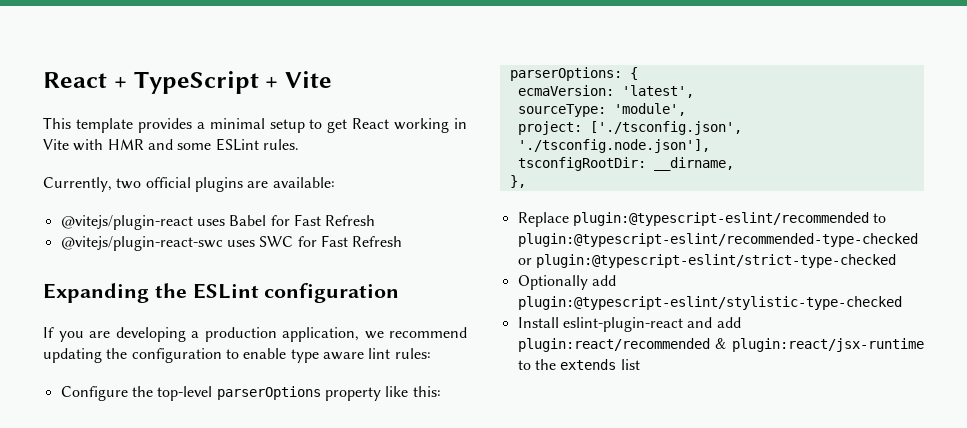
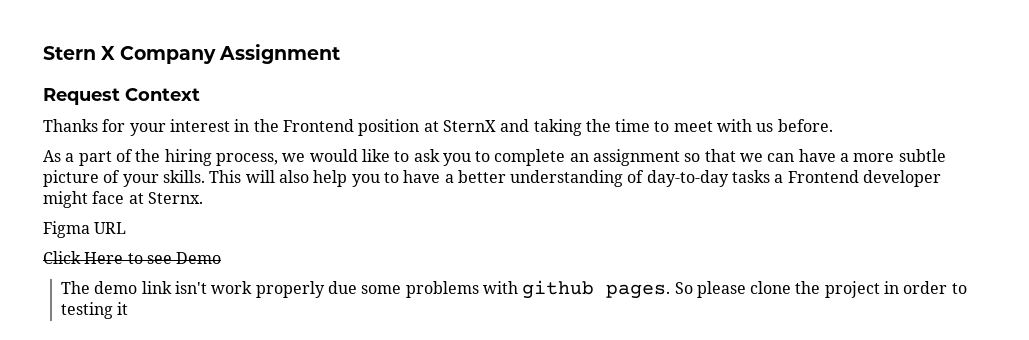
- React + TypeScript + Vite
- This template provides a minimal setup to get React working in Vite with HMR and some ESLint rules.
- Currently, two official plugins are available:
- @vitejs/plugin-react uses Babel for Fast Refresh
- @vitejs/plugin-react-swc uses SWC for Fast Refresh
- Expanding the ESLint configuration
- If you are developing a production application, we recommend updating the configuration to enable type aware lint rules:
- Configure the top-level parserOptions property like this:
- parserOptions: {
- ecmaVersion: 'latest',
- sourceType: 'module',
- project: ['./tsconfig.json', './tsconfig.node.json'],
- tsconfigRootDir: __dirname,
- },
- Replace plugin:@typescript-eslint/recommended to plugin:@typescript-eslint/recommended-type-checked or plugin:@typescript-eslint/strict-type-checked
- Optionally add plugin:@typescript-eslint/stylistic-type-checked
- Install eslint-plugin-react and add plugin:react/recommended & plugin:react/jsx-runtime to the extends list
+ Stern X Company Assignment
+ Request Context
+ Thanks for your interest in the Frontend position at SternX and taking the time to meet with us before.
+ As a part of the hiring process, we would like to ask you to complete an assignment so that we can have a more subtle picture of your skills. This will also help you to have a better understanding of day-to-day tasks a Frontend developer might face at Sternx.
+ Figma URL
+ Click Here to see Demo
+ The demo link isn't work properly due some problems with github pages. So please clone the project in order to testing it

